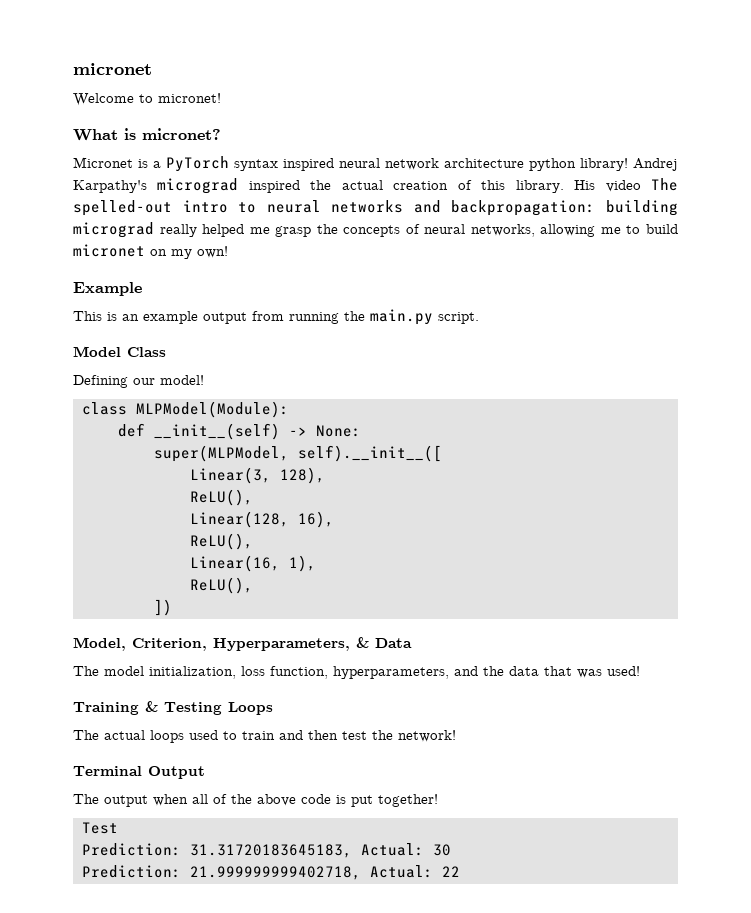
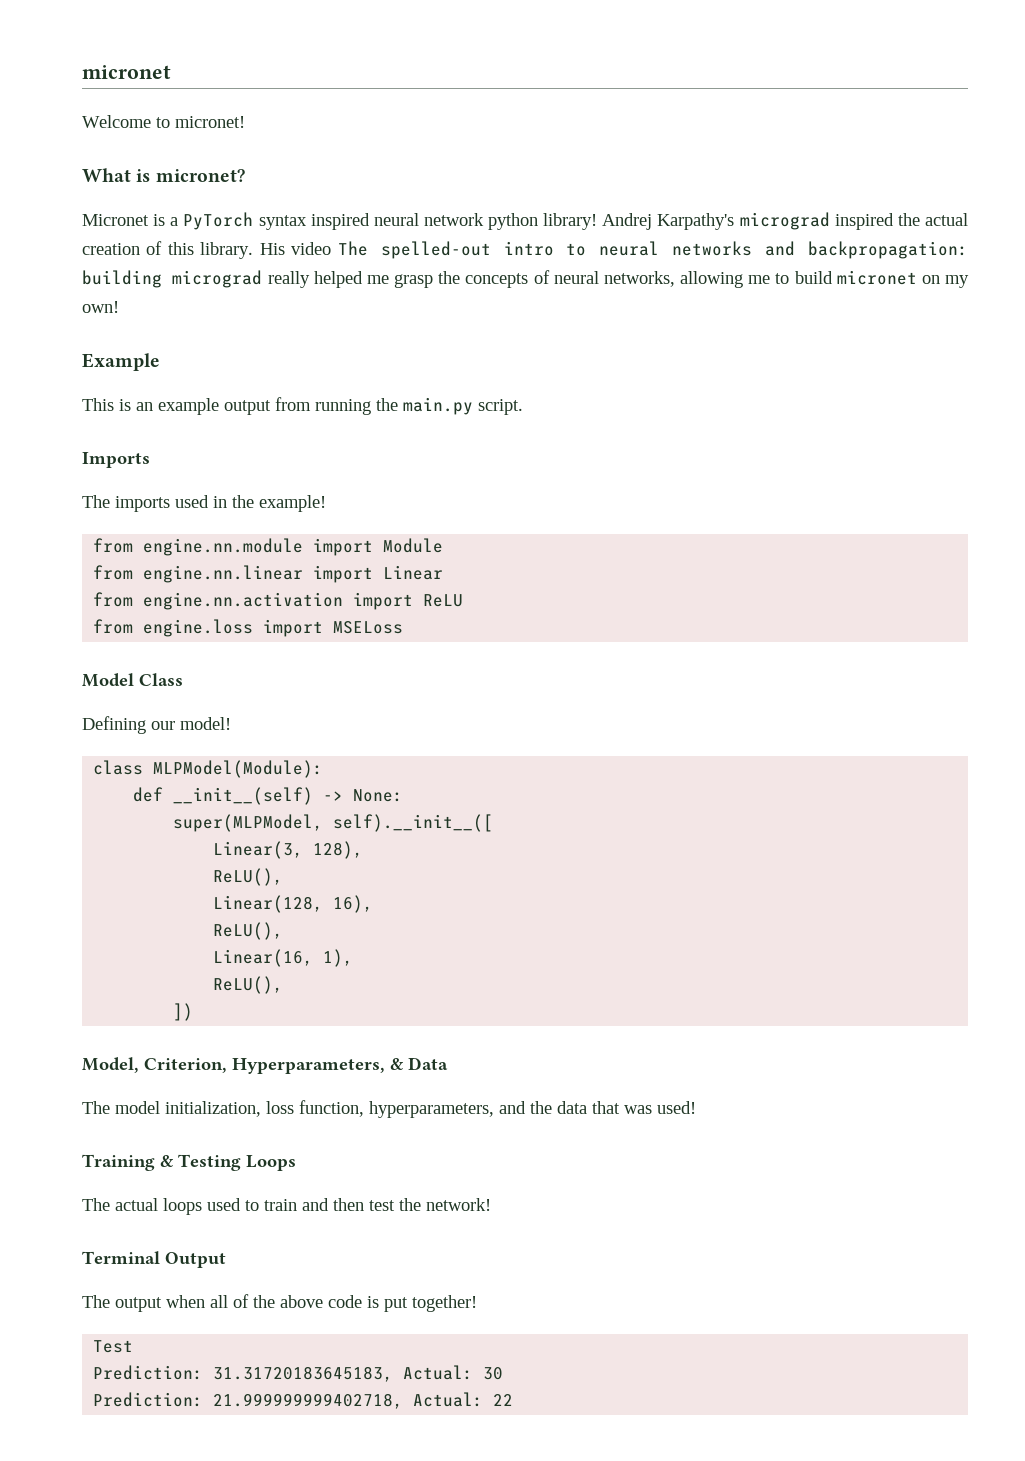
- Micronet is a PyTorch syntax inspired neural network architecture python library!
+ Micronet is a PyTorch syntax inspired neural network python library!
+ Imports
+ The imports used in the example!
+ from engine.nn.module import Module
+ from engine.nn.linear import Linear
+ from engine.nn.activation import ReLU
+ from engine.loss import MSELoss

